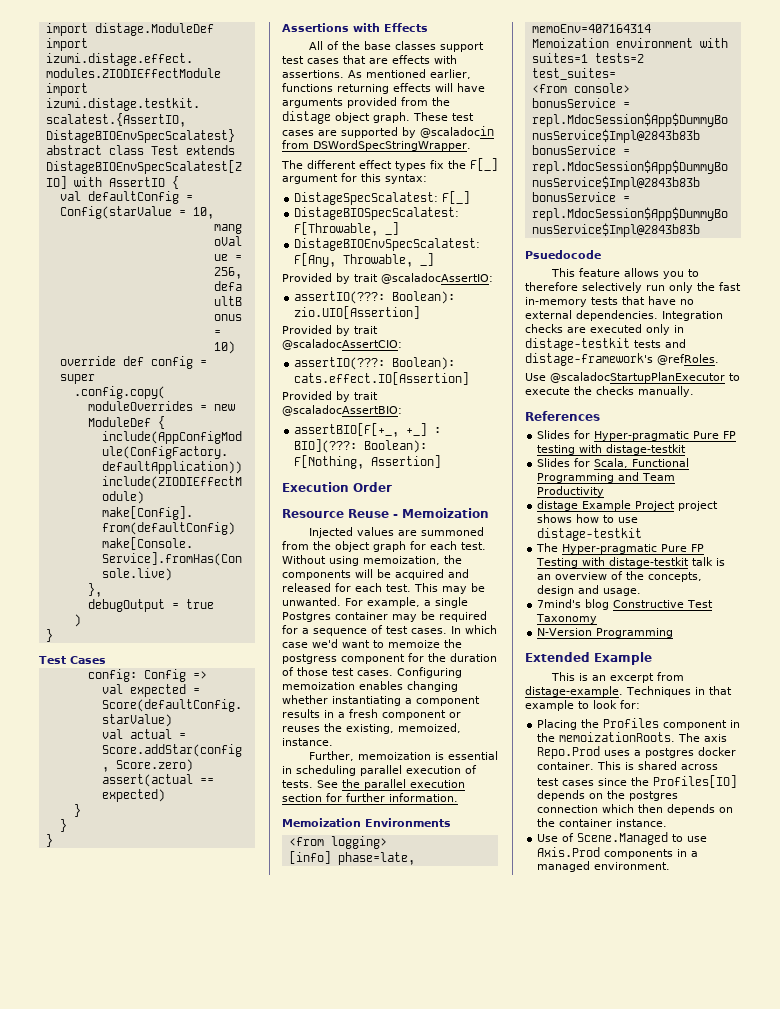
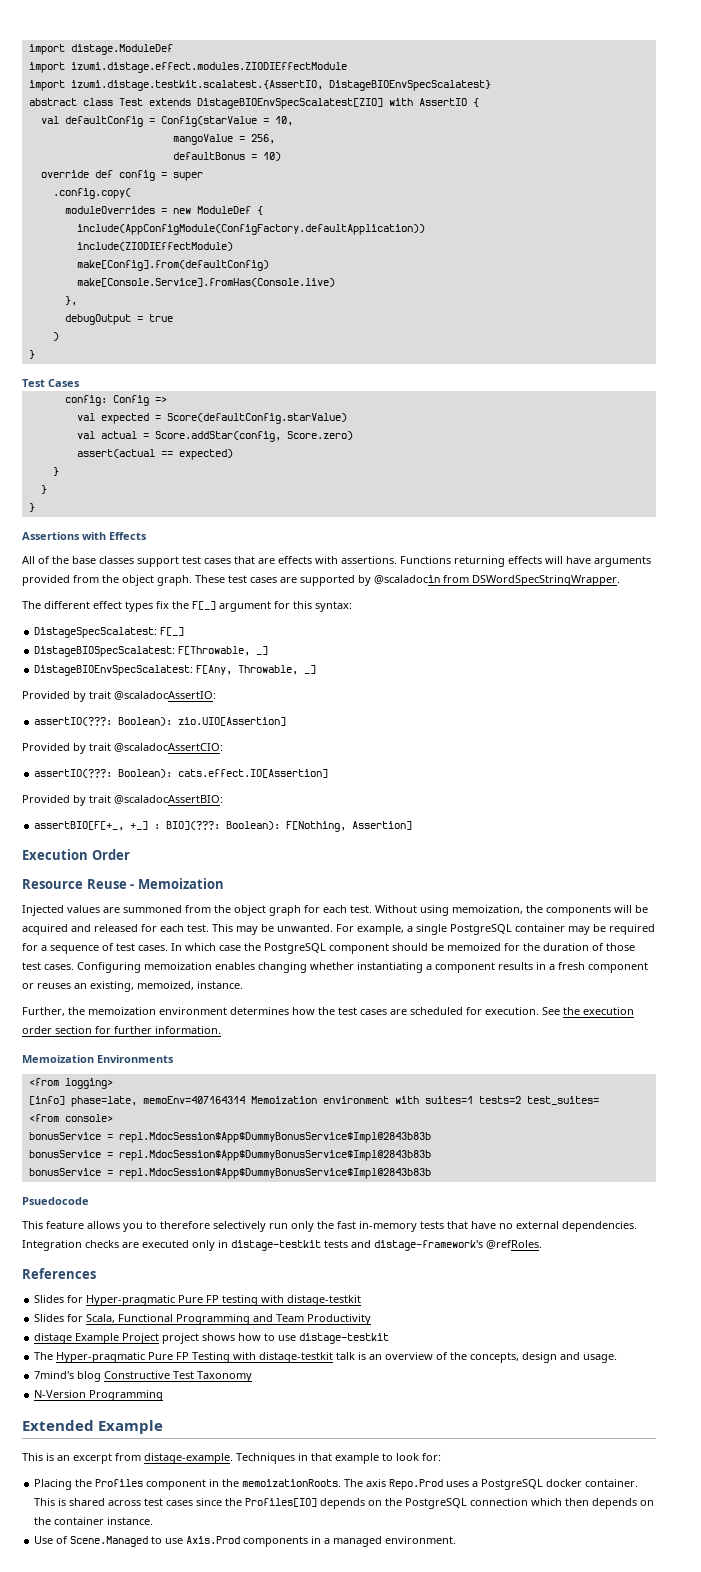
- As mentioned earlier, functions returning effects will have arguments provided from the distage object graph.
+ Functions returning effects will have arguments provided from the object graph.
- For example, a single Postgres container may be required for a sequence of test cases.
+ For example, a single PostgreSQL container may be required for a sequence of test cases.
- In which case we'd want to memoize the postgress component for the duration of those test cases.
+ In which case the PostgreSQL component should be memoized for the duration of those test cases.
- Configuring memoization enables changing whether instantiating a component results in a fresh component or reuses the existing, memoized, instance.
+ Configuring memoization enables changing whether instantiating a component results in a fresh component or reuses an existing, memoized, instance.
- Further, memoization is essential in scheduling parallel execution of tests. See the parallel execution section for further information.
+ Further, the memoization environment determines how the test cases are scheduled for execution. See the execution order section for further information.
- Use @scaladocStartupPlanExecutor to execute the checks manually.
- The axis Repo.Prod uses a postgres docker container.
+ The axis Repo.Prod uses a PostgreSQL docker container.
- This is shared across test cases since the Profiles[IO] depends on the postgres connection which then depends on the container instance.
+ This is shared across test cases since the Profiles[IO] depends on the PostgreSQL connection which then depends on the container instance.

